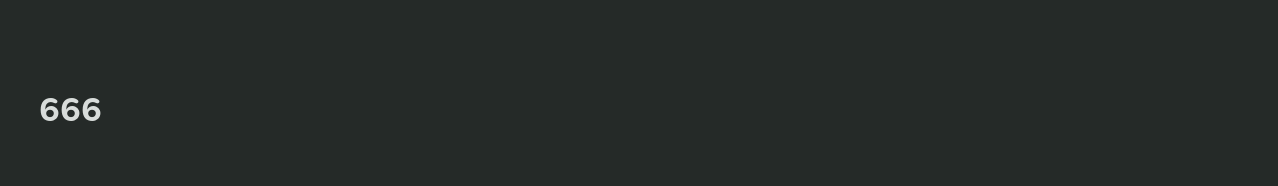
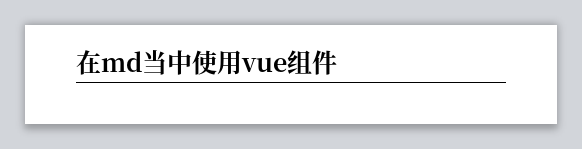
- 666
+ 在md当中使用vue组件

